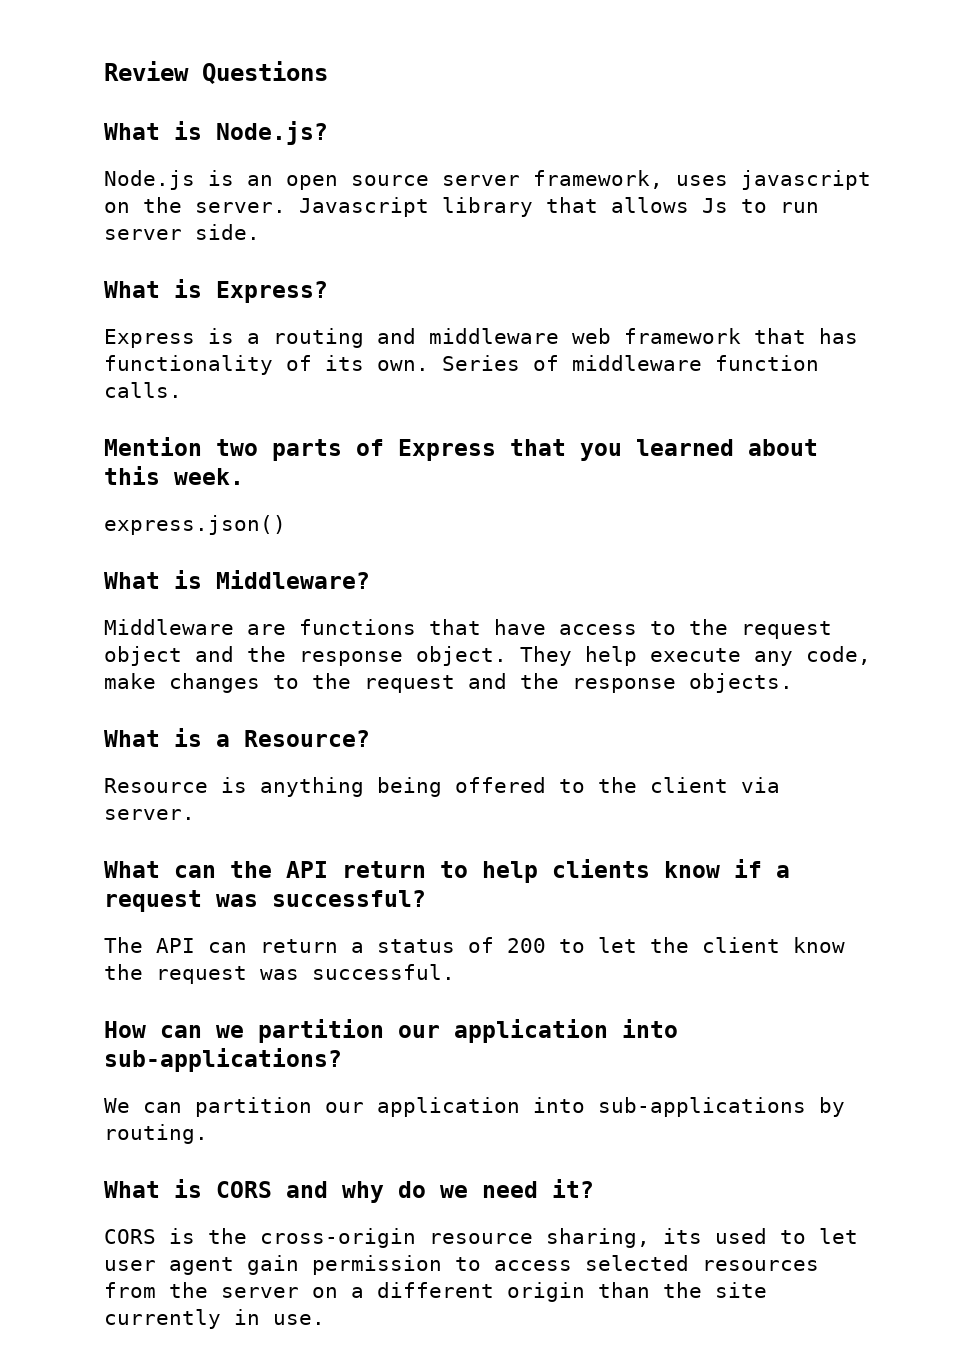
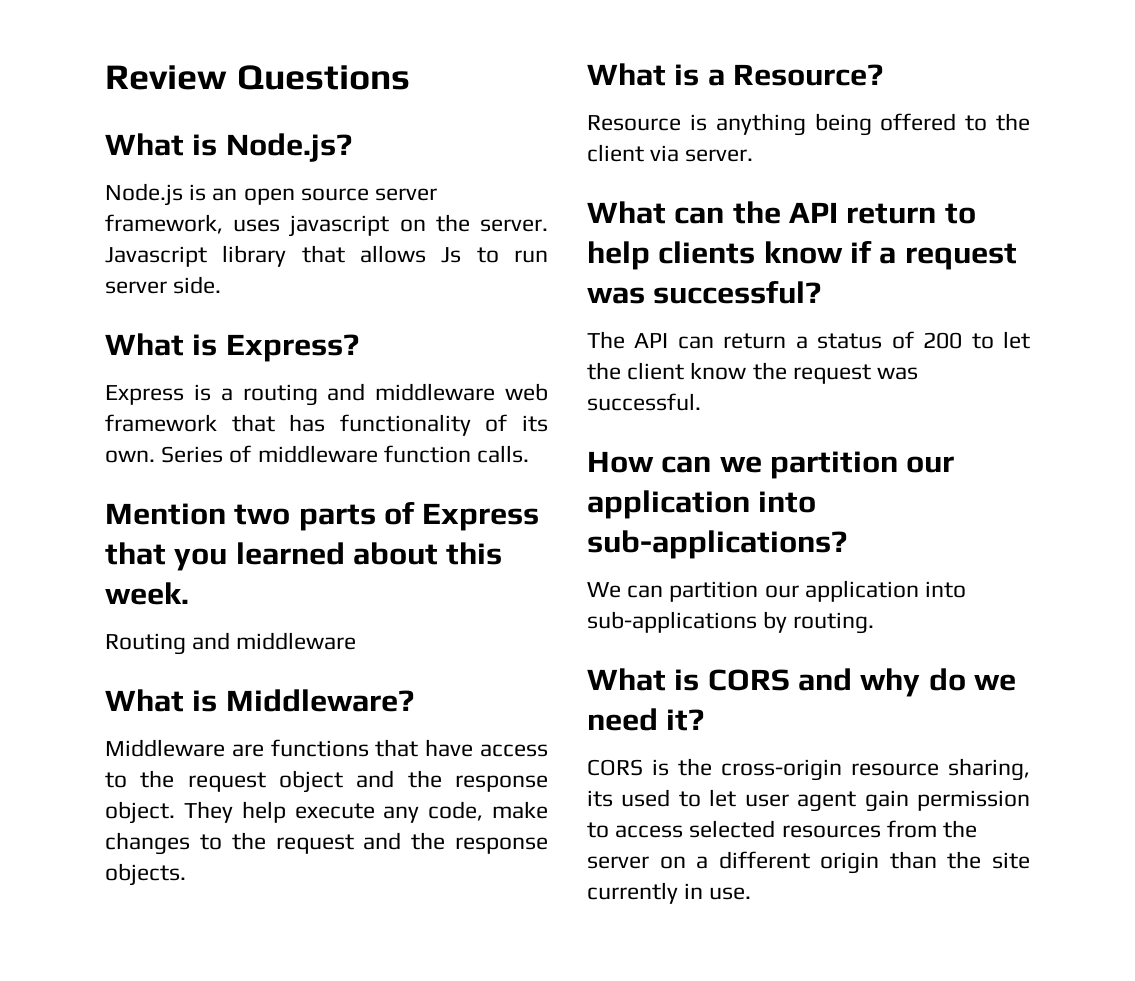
- express.json()
+ Routing and middleware

